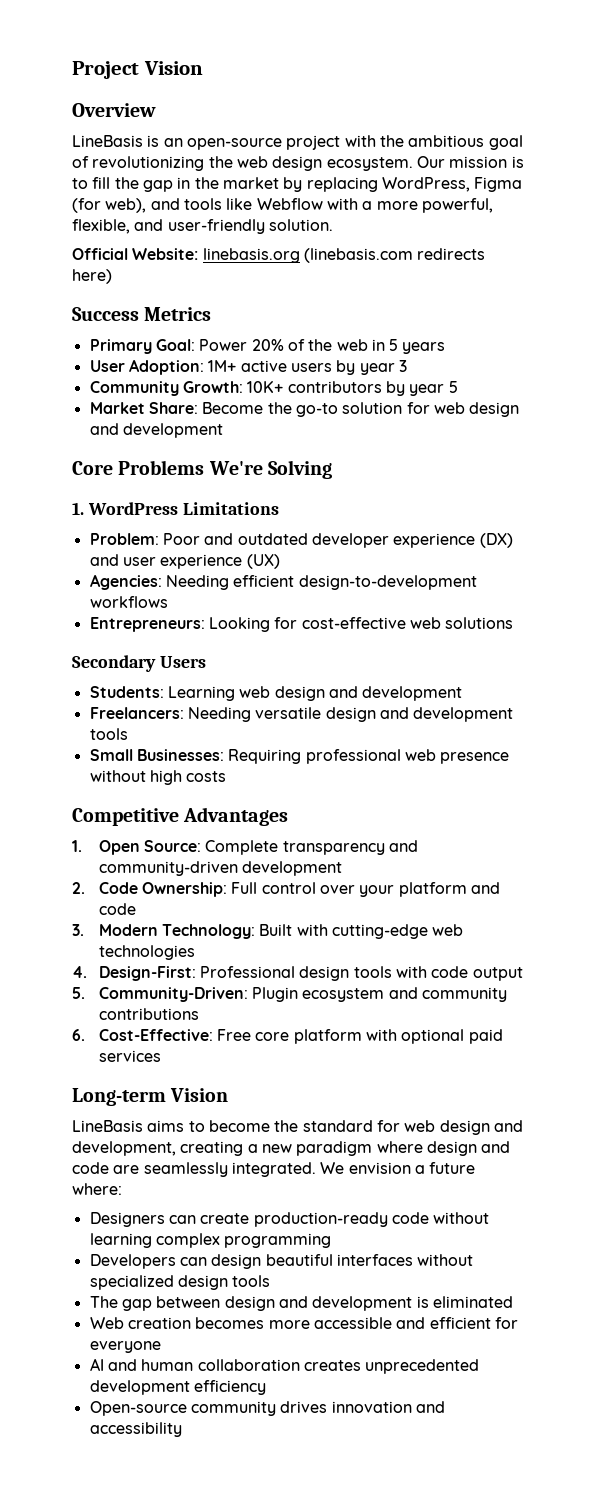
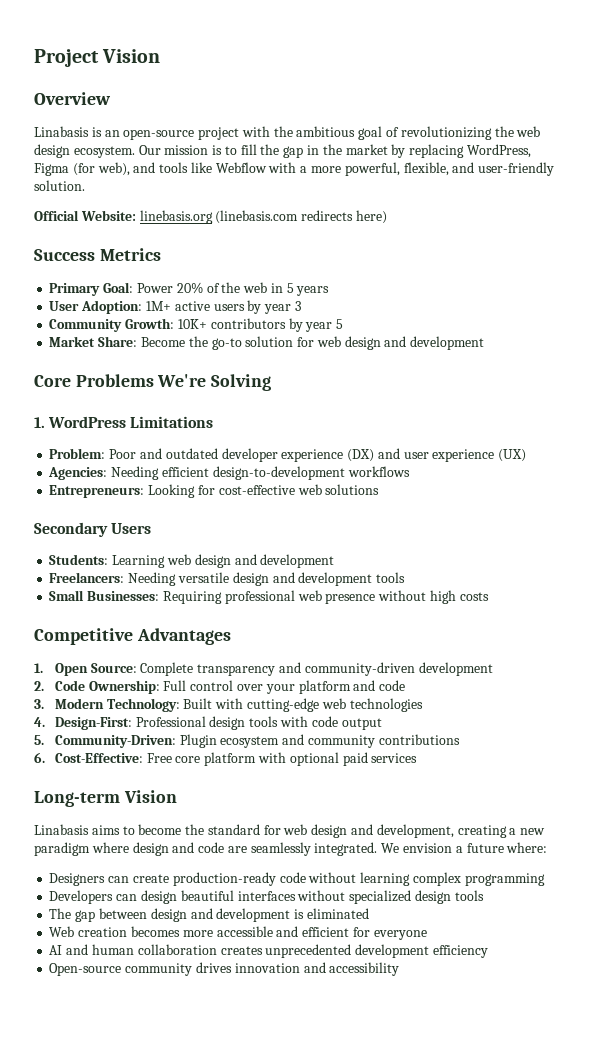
- LineBasis is an open-source project with the ambitious goal of revolutionizing the web design ecosystem.
+ Linabasis is an open-source project with the ambitious goal of revolutionizing the web design ecosystem.
- LineBasis aims to become the standard for web design and development, creating a new paradigm where design and code are seamlessly integrated.
+ Linabasis aims to become the standard for web design and development, creating a new paradigm where design and code are seamlessly integrated.

